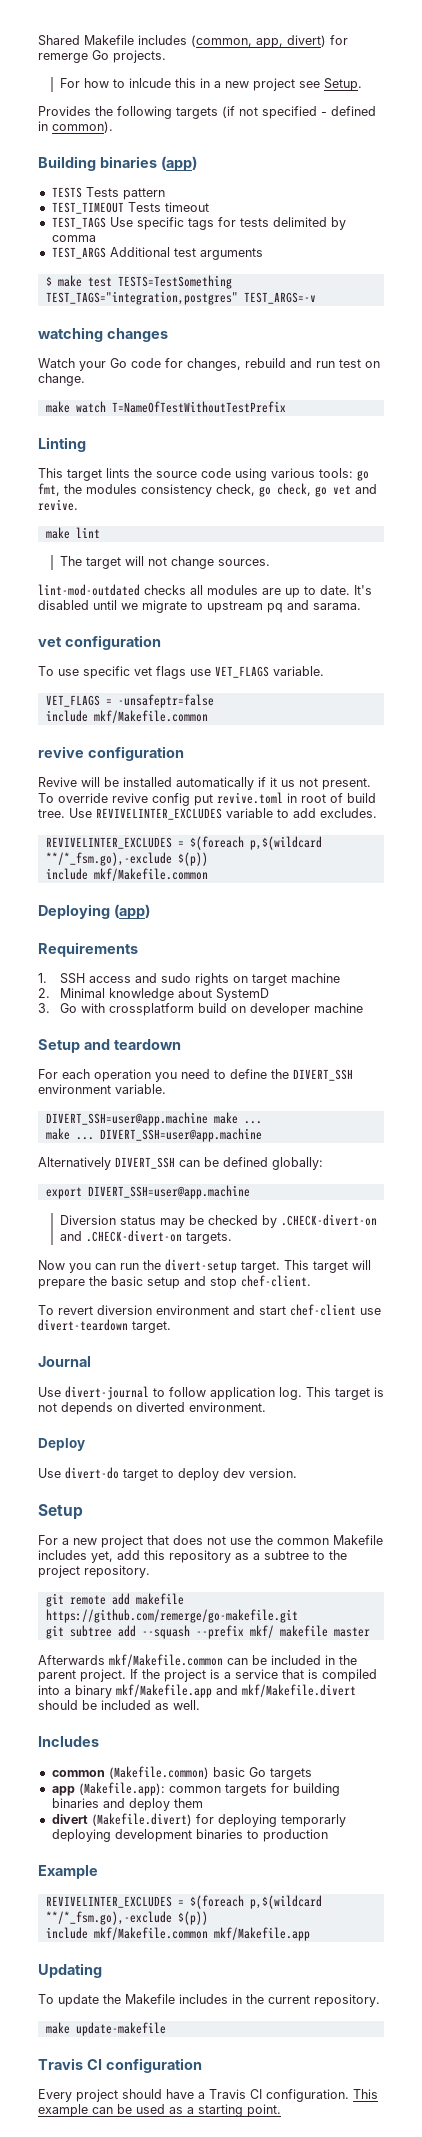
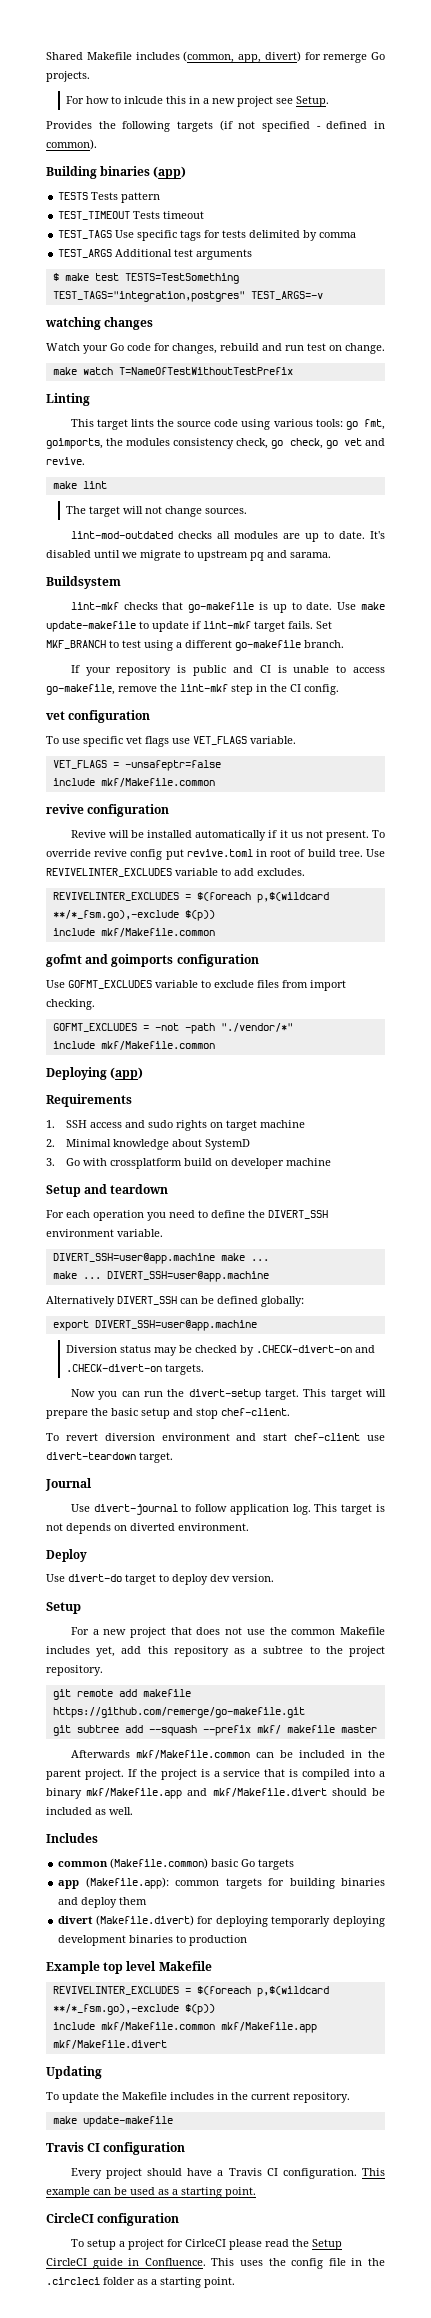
- This target lints the source code using various tools: go fmt, the modules consistency check, go check, go vet and revive.
+ This target lints the source code using various tools: go fmt, goimports, the modules consistency check, go check, go vet and revive.
+ Buildsystem
+ lint-mkf checks that go-makefile is up to date. Use make update-makefile to update if lint-mkf target fails. Set MKF_BRANCH to test using a different go-makefile branch.
+ If your repository is public and CI is unable to access go-makefile, remove the lint-mkf step in the CI config.
+ gofmt and goimports configuration
+ Use GOFMT_EXCLUDES variable to exclude files from import checking.
+ GOFMT_EXCLUDES = -not -path "./vendor/*"
+ include mkf/Makefile.common
- Example
+ Example top level Makefile
- include mkf/Makefile.common mkf/Makefile.app
+ include mkf/Makefile.common mkf/Makefile.app mkf/Makefile.divert
+ CircleCI configuration
+ To setup a project for CirlceCI please read the Setup CircleCI guide in Confluence. This uses the config file in the .circleci folder as a starting point.

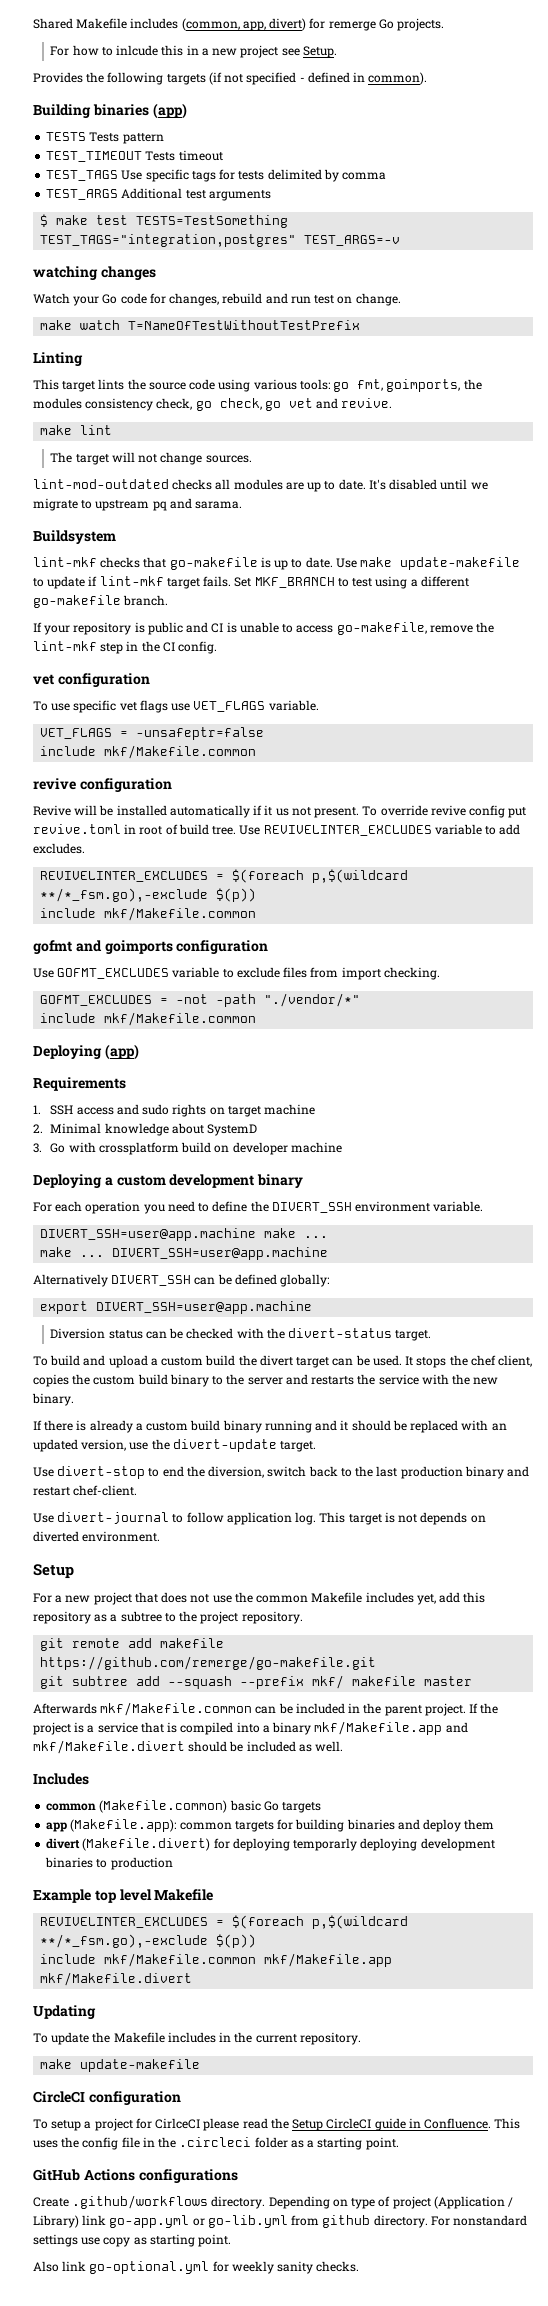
- Setup and teardown
+ Deploying a custom development binary
- Diversion status may be checked by .CHECK-divert-on and .CHECK-divert-on targets.
- Now you can run the divert-setup target. This target will prepare the basic setup and stop chef-client.
- To revert diversion environment and start chef-client use divert-teardown target.
- Journal
+ Diversion status can be checked with the divert-status target.
+ To build and upload a custom build the divert target can be used. It stops the chef client, copies the custom build binary to the server and restarts the service with the new binary.
+ If there is already a custom build binary running and it should be replaced with an updated version, use the divert-update target.
+ Use divert-stop to end the diversion, switch back to the last production binary and restart chef-client.
- Deploy
- Use divert-do target to deploy dev version.
- Travis CI configuration
- Every project should have a Travis CI configuration. This example can be used as a starting point.
+ GitHub Actions configurations
+ Create .github/workflows directory. Depending on type of project (Application / Library) link go-app.yml or go-lib.yml from github directory. For nonstandard settings use copy as starting point.
+ Also link go-optional.yml for weekly sanity checks.

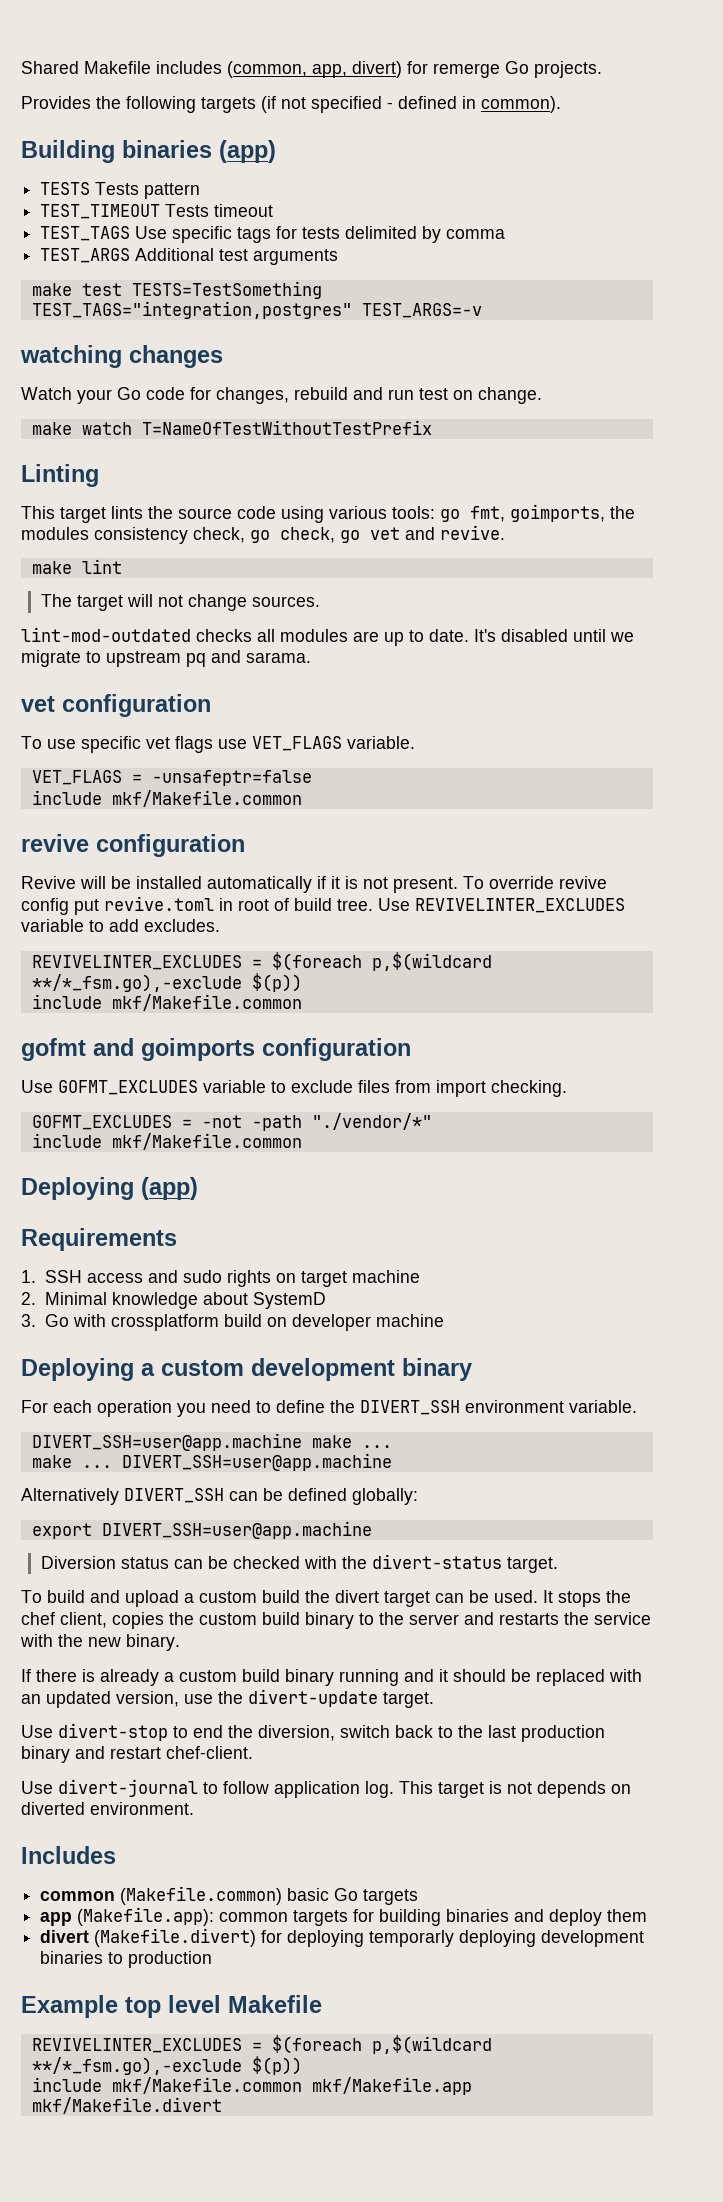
- For how to inlcude this in a new project see Setup.
- $ make test TESTS=TestSomething TEST_TAGS="integration,postgres" TEST_ARGS=-v
+ make test TESTS=TestSomething TEST_TAGS="integration,postgres" TEST_ARGS=-v
- Buildsystem
- lint-mkf checks that go-makefile is up to date. Use make update-makefile to update if lint-mkf target fails. Set MKF_BRANCH to test using a different go-makefile branch.
- If your repository is public and CI is unable to access go-makefile, remove the lint-mkf step in the CI config.
- Revive will be installed automatically if it us not present.
+ Revive will be installed automatically if it is not present.
  This target is not depends on diverted environment.
- Setup
- For a new project that does not use the common Makefile includes yet, add this repository as a subtree to the project repository.
- git remote add makefile https://github.com/remerge/go-makefile.git
- git subtree add --squash --prefix mkf/ makefile master
- Afterwards mkf/Makefile.common can be included in the parent project. If the project is a service that is compiled into a binary mkf/Makefile.app and mkf/Makefile.divert should be included as well.
- Updating
- To update the Makefile includes in the current repository.
- make update-makefile
- CircleCI configuration
- To setup a project for CirlceCI please read the Setup CircleCI guide in Confluence. This uses the config file in the .circleci folder as a starting point.
- GitHub Actions configurations
- Create .github/workflows directory. Depending on type of project (Application / Library) link go-app.yml or go-lib.yml from github directory. For nonstandard settings use copy as starting point.
- Also link go-optional.yml for weekly sanity checks.

